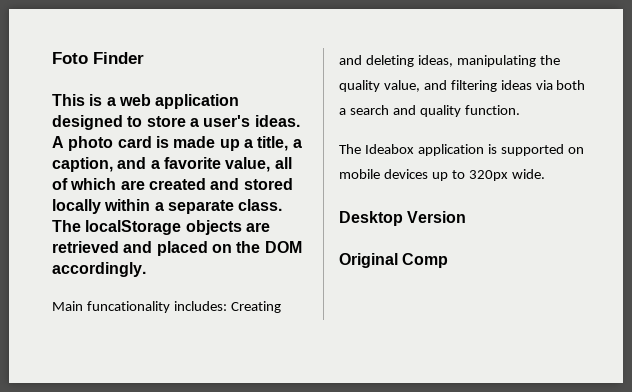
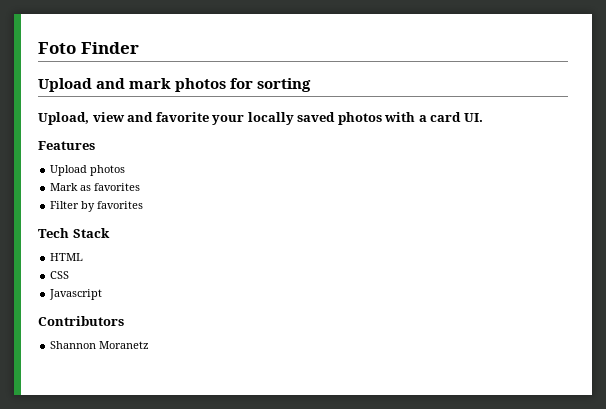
- This is a web application designed to store a user's ideas. A photo card is made up a title, a caption, and a favorite value, all of which are created and stored locally within a separate class. The localStorage objects are retrieved and placed on the DOM accordingly.
- Main funcationality includes: Creating and deleting ideas, manipulating the quality value, and filtering ideas via both a search and quality function.
- The Ideabox application is supported on mobile devices up to 320px wide.
- Desktop Version
- Original Comp
+ Upload and mark photos for sorting
+ Upload, view and favorite your locally saved photos with a card UI.
+ Features
+ Upload photos
+ Mark as favorites
+ Filter by favorites
+ Tech Stack
+ HTML
+ CSS
+ Javascript
+ Contributors
+ Shannon Moranetz

